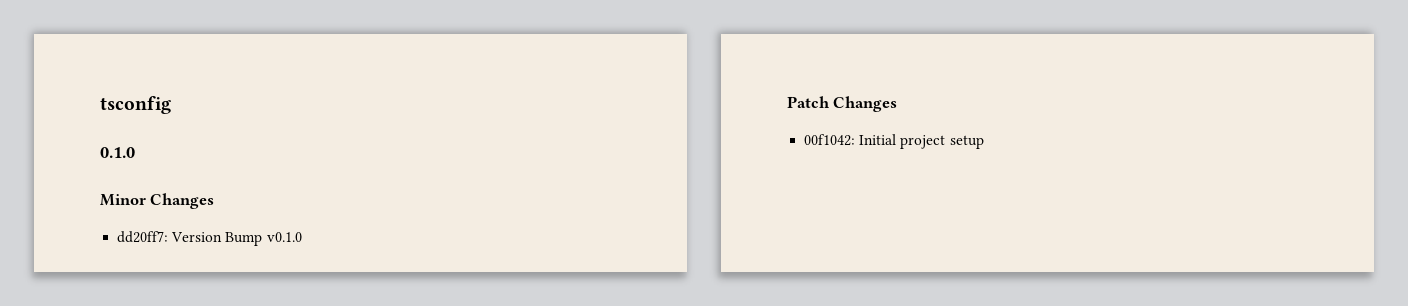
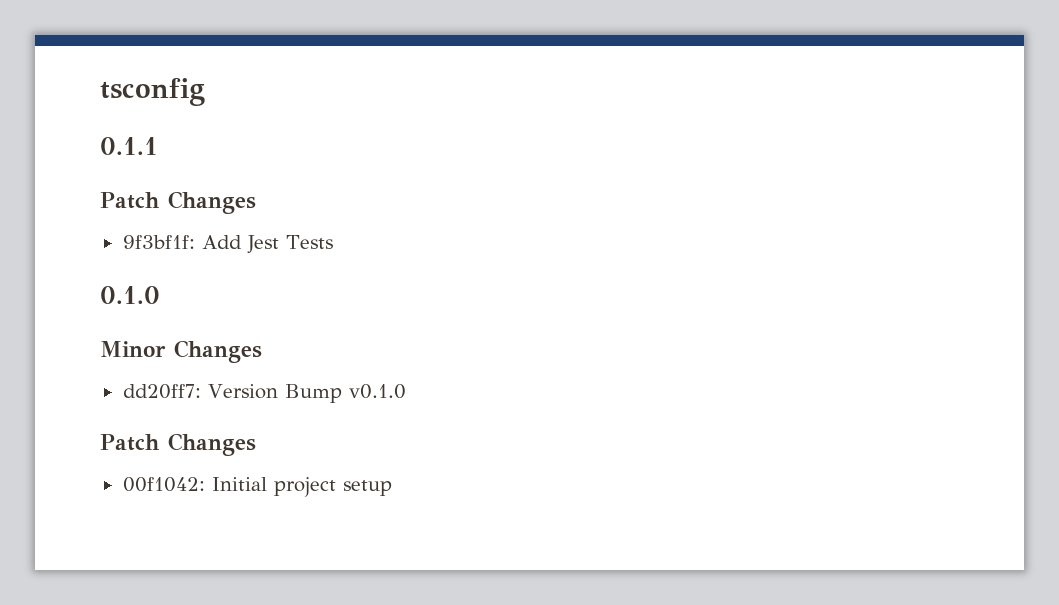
+ 0.1.1
+ Patch Changes
+ 9f3bf1f: Add Jest Tests

